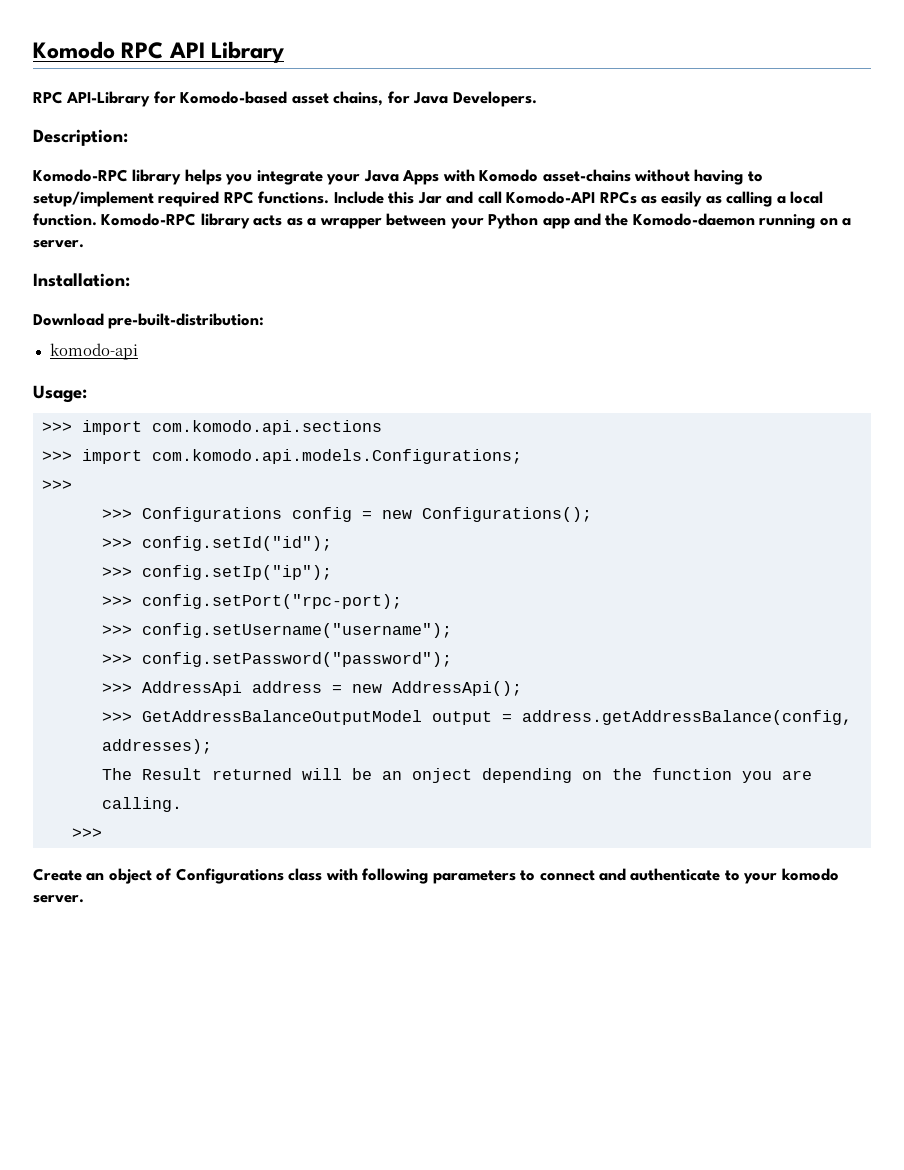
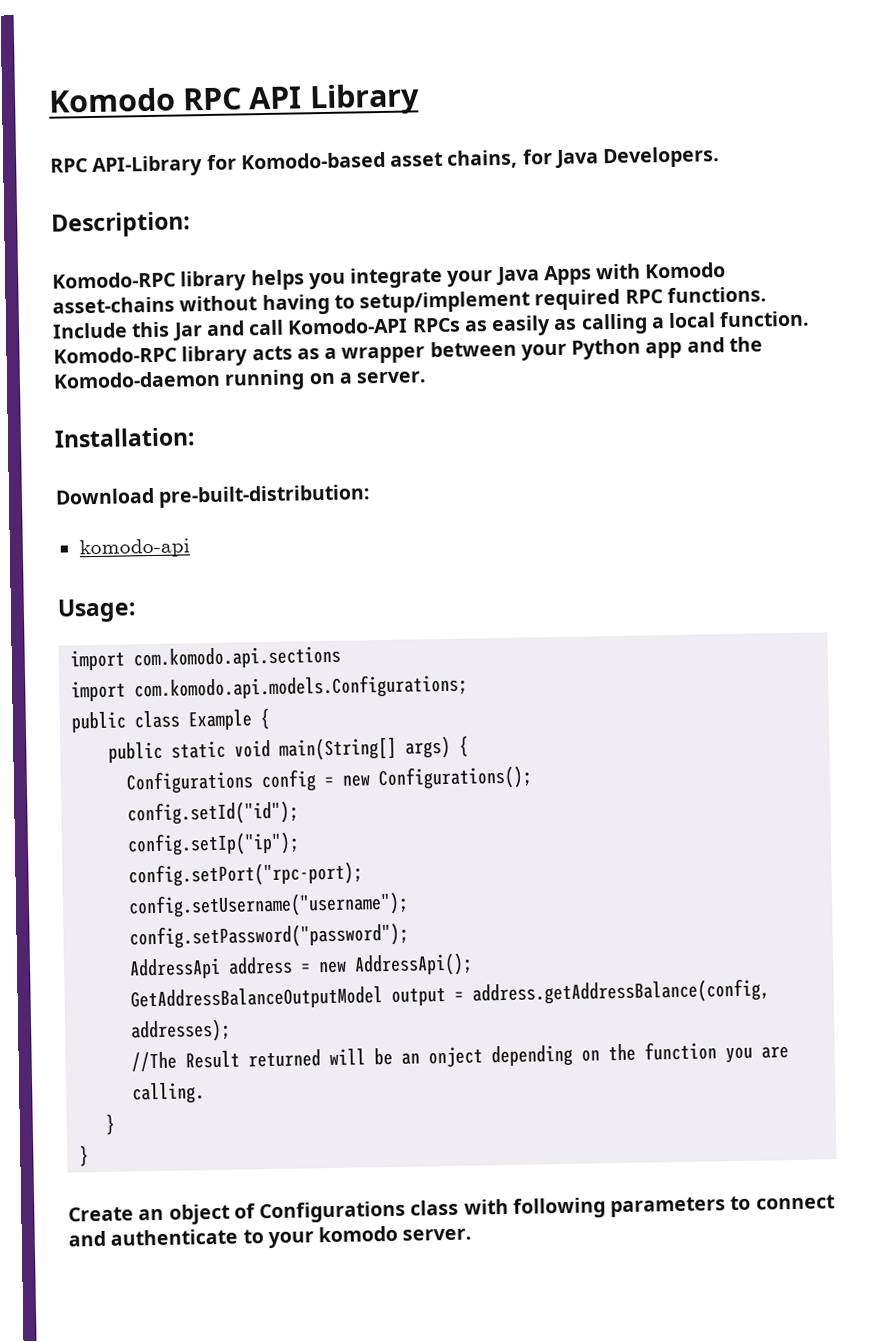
- >>> import com.komodo.api.sections
+ import com.komodo.api.sections
- >>> import com.komodo.api.models.Configurations;
- >>>
- >>> Configurations config = new Configurations();
+ import com.komodo.api.models.Configurations;
+ public class Example {
+ public static void main(String[] args) {
+ Configurations config = new Configurations();
- >>> config.setId("id");
+ config.setId("id");
- >>> config.setIp("ip");
+ config.setIp("ip");
- >>> config.setPort("rpc-port);
+ config.setPort("rpc-port);
- >>> config.setUsername("username");
+ config.setUsername("username");
- >>> config.setPassword("password");
+ config.setPassword("password");
- >>> AddressApi address = new AddressApi();
+ AddressApi address = new AddressApi();
- >>> GetAddressBalanceOutputModel output = address.getAddressBalance(config, addresses);
+ GetAddressBalanceOutputModel output = address.getAddressBalance(config, addresses);
- The Result returned will be an onject depending on the function you are calling.
- >>>
+ //The Result returned will be an onject depending on the function you are calling.
+ }
+ }

